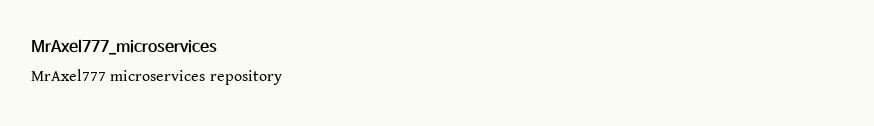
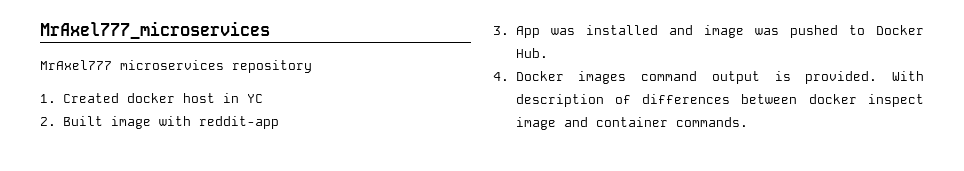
+ 1. Created docker host in YC
+ 2. Built image with reddit-app
+ 3. App was installed and image was pushed to Docker Hub.
+ 4. Docker images command output is provided. With description of differences between docker inspect image and container commands.

